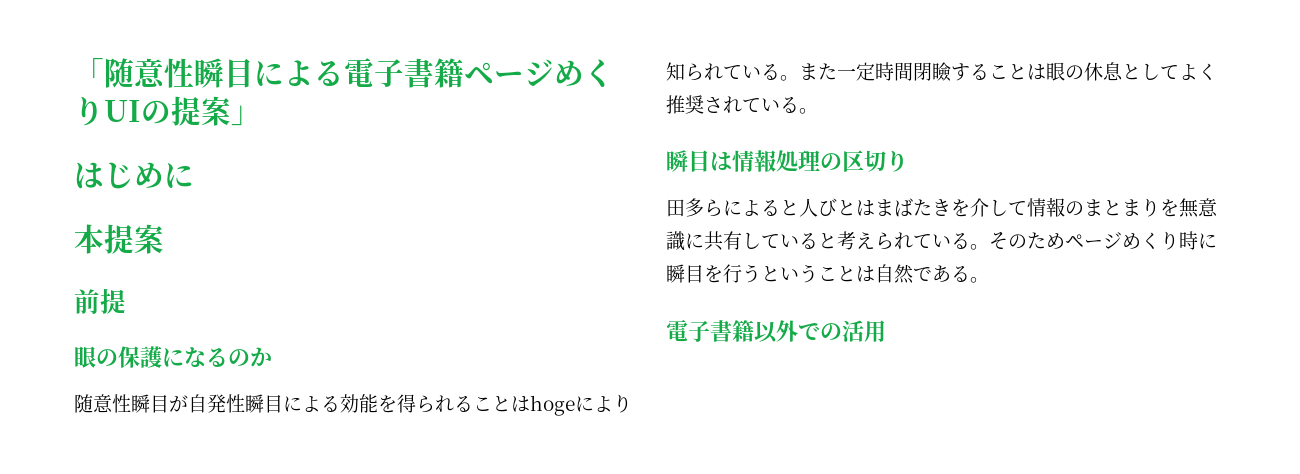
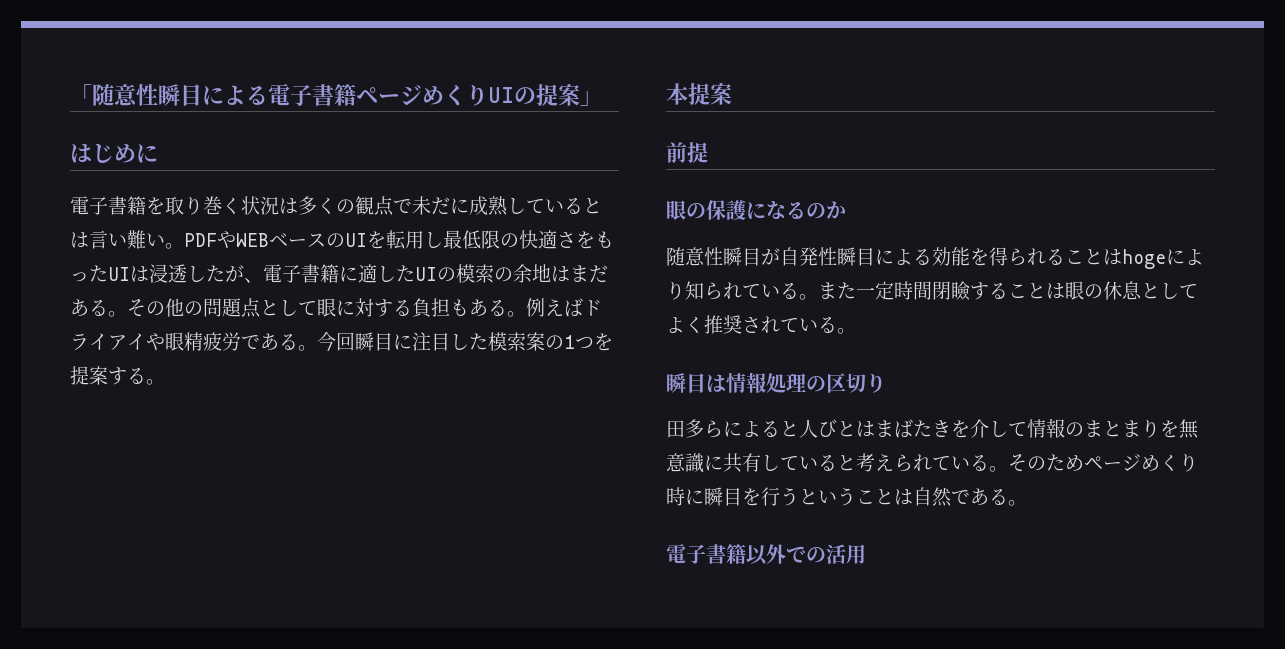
+ 電子書籍を取り巻く状況は多くの観点で未だに成熟しているとは言い難い。PDFやWEBベースのUIを転用し最低限の快適さをもったUIは浸透したが、電子書籍に適したUIの模索の余地はまだある。その他の問題点として眼に対する負担もある。例えばドライアイや眼精疲労である。今回瞬目に注目した模索案の1つを提案する。

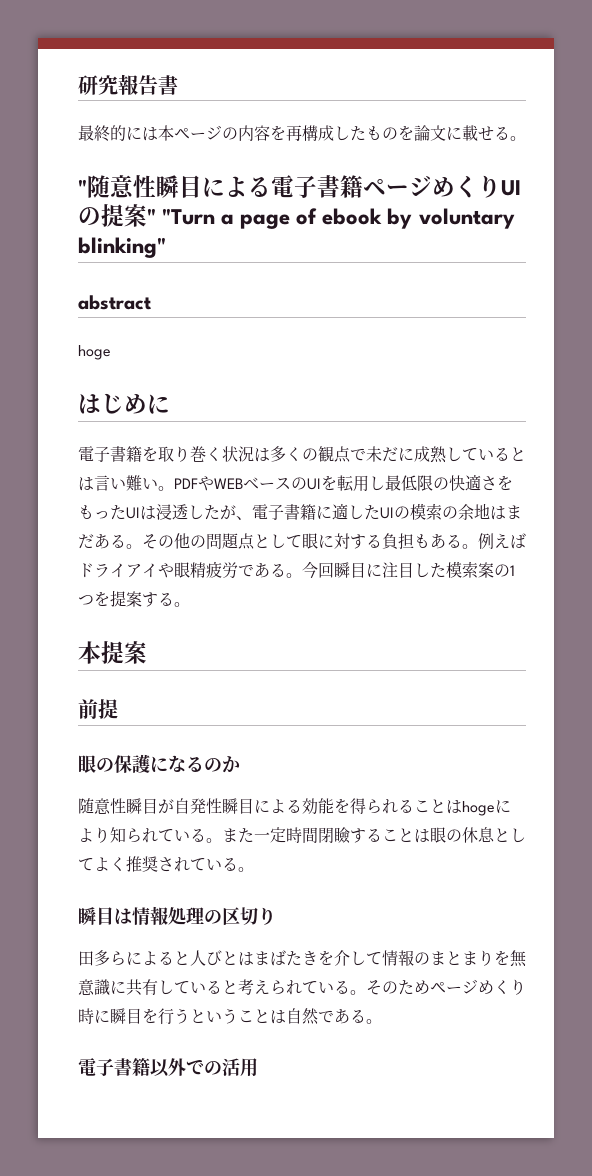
- 「随意性瞬目による電子書籍ページめくりUIの提案」
+ 研究報告書
+ 最終的には本ページの内容を再構成したものを論文に載せる。
+ "随意性瞬目による電子書籍ページめくりUIの提案" "Turn a page of ebook by voluntary blinking"
+ abstract
+ hoge

